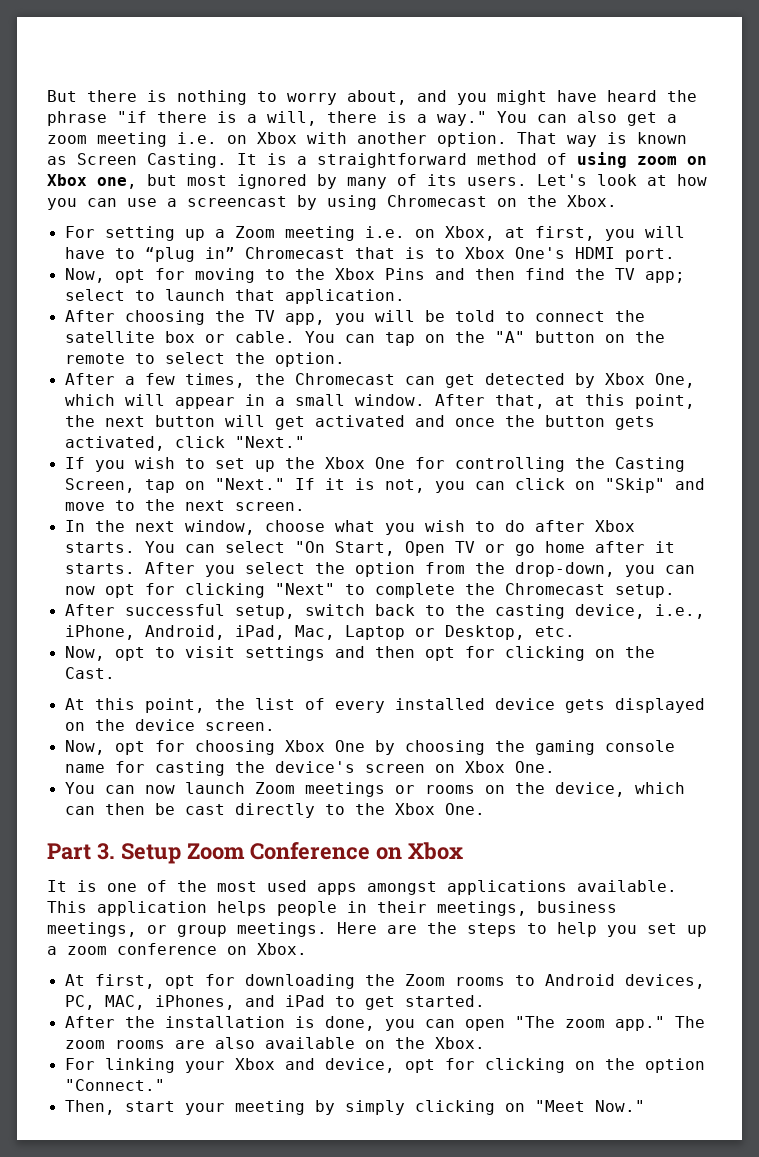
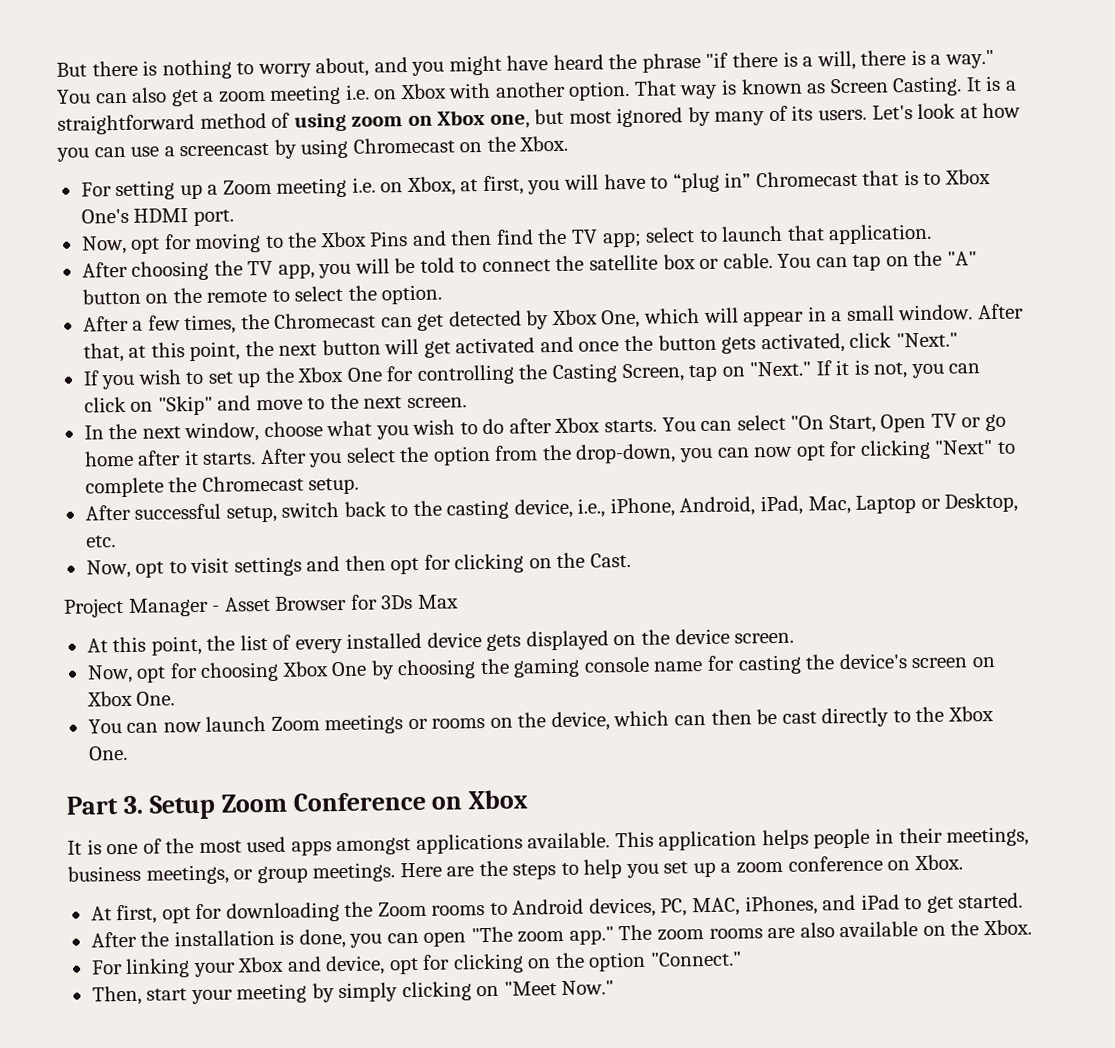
+ Project Manager - Asset Browser for 3Ds Max

